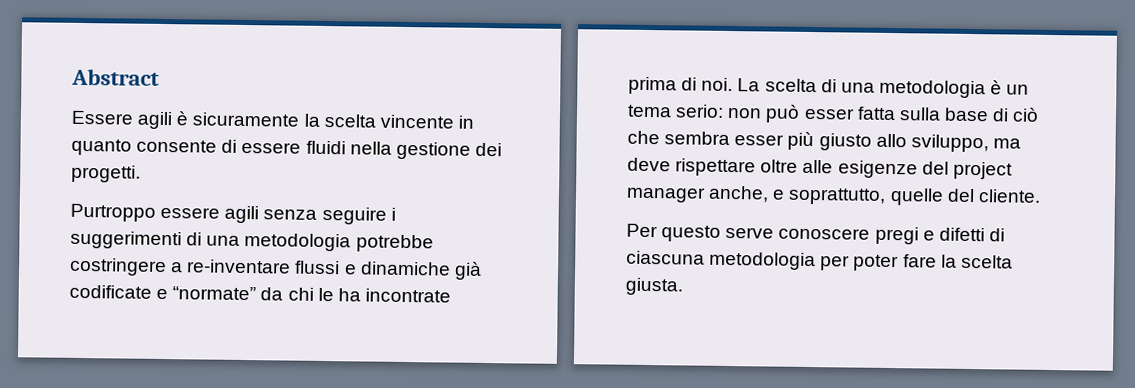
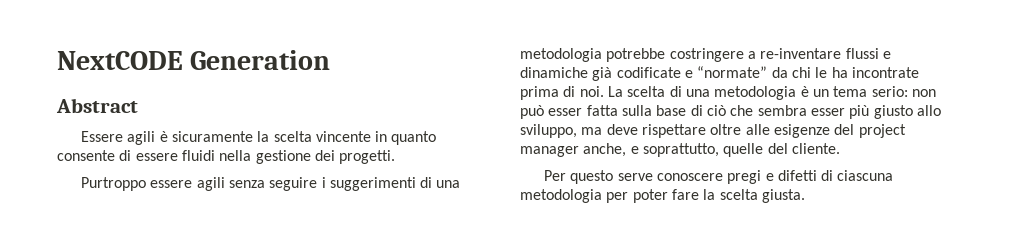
+ NextCODE Generation

